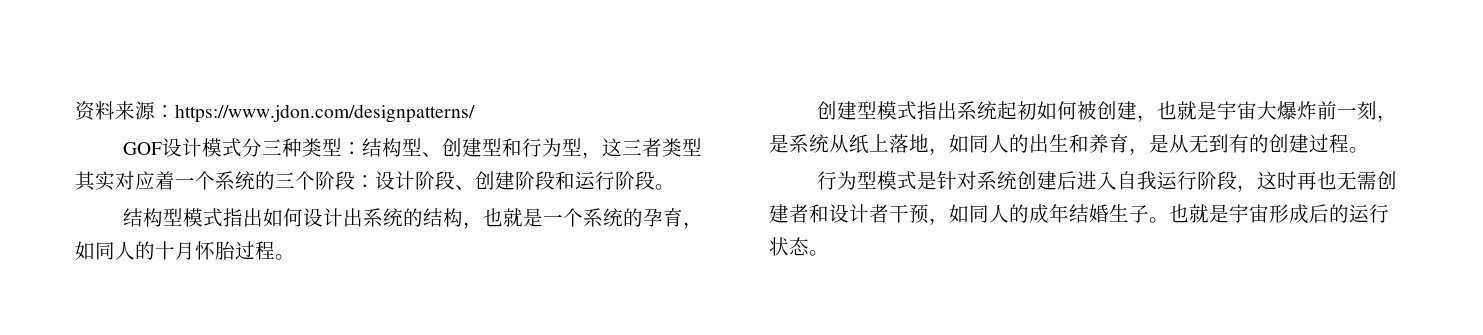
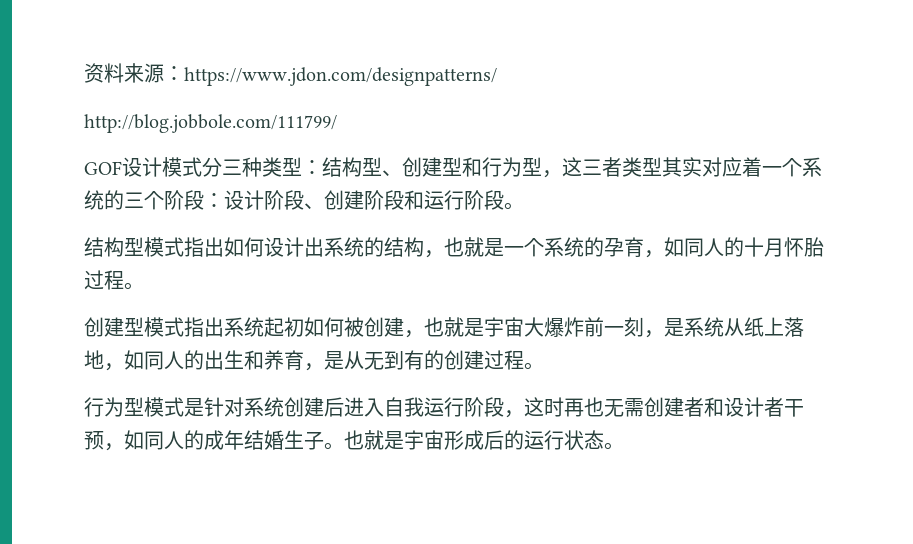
+ http://blog.jobbole.com/111799/

